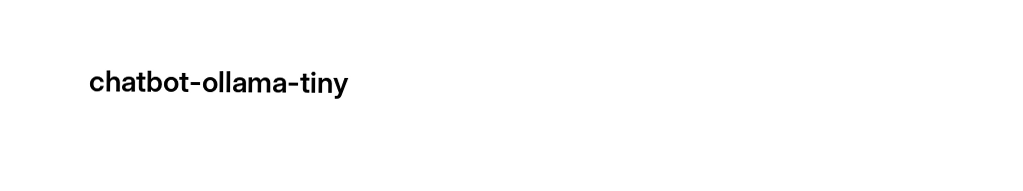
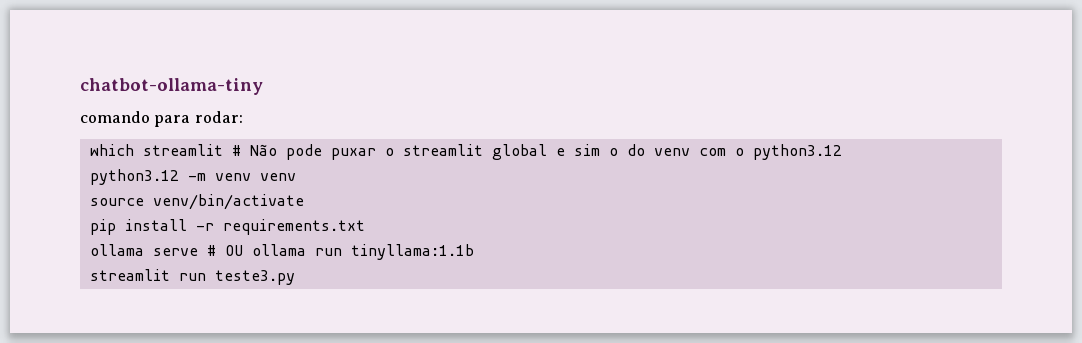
+ comando para rodar:
+ which streamlit # Não pode puxar o streamlit global e sim o do venv com o python3.12
+ python3.12 -m venv venv
+ source venv/bin/activate
+ pip install -r requirements.txt
+ ollama serve # OU ollama run tinyllama:1.1b
+ streamlit run teste3.py

